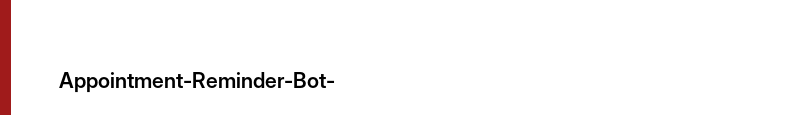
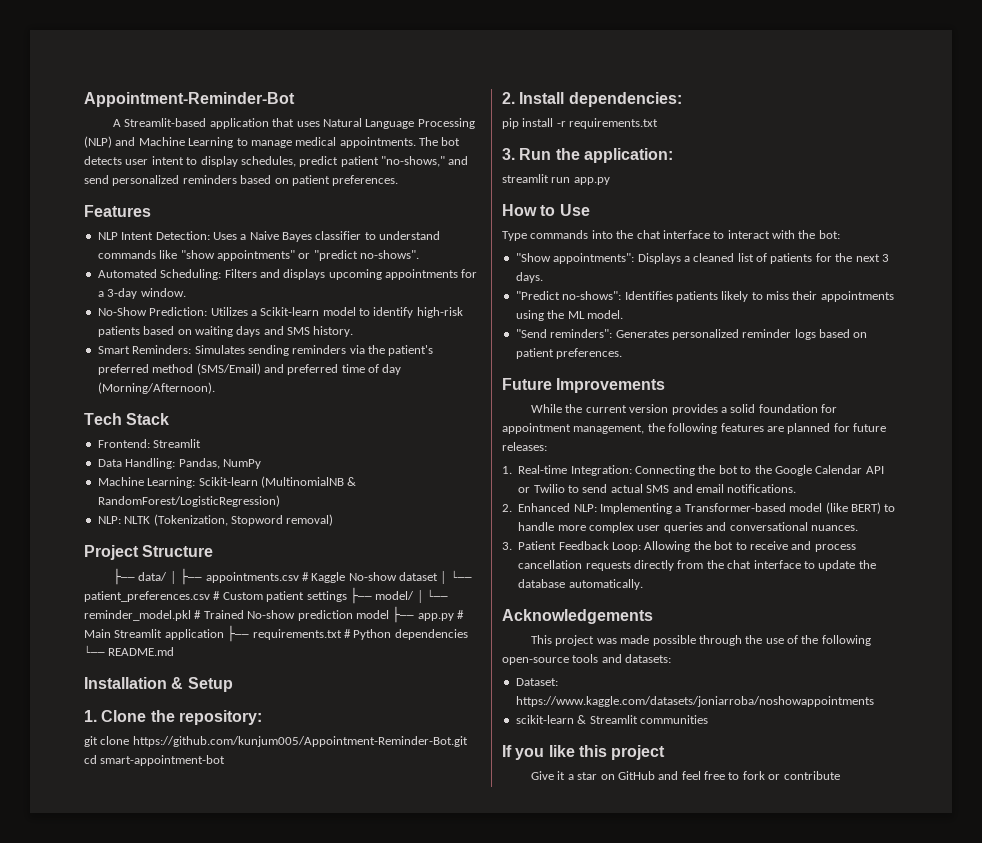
- Appointment-Reminder-Bot-
+ Appointment-Reminder-Bot
+ A Streamlit-based application that uses Natural Language Processing (NLP) and Machine Learning to manage medical appointments. The bot detects user intent to display schedules, predict patient "no-shows," and send personalized reminders based on patient preferences.
+ Features
+ NLP Intent Detection: Uses a Naive Bayes classifier to understand commands like "show appointments" or "predict no-shows".
+ Automated Scheduling: Filters and displays upcoming appointments for a 3-day window.
+ No-Show Prediction: Utilizes a Scikit-learn model to identify high-risk patients based on waiting days and SMS history.
+ Smart Reminders: Simulates sending reminders via the patient's preferred method (SMS/Email) and preferred time of day (Morning/Afternoon).
+ Tech Stack
+ Frontend: Streamlit
+ Data Handling: Pandas, NumPy
+ Machine Learning: Scikit-learn (MultinomialNB & RandomForest/LogisticRegression)
+ NLP: NLTK (Tokenization, Stopword removal)
+ Project Structure
+ ├── data/ │ ├── appointments.csv # Kaggle No-show dataset │ └── patient_preferences.csv # Custom patient settings ├── model/ │ └── reminder_model.pkl # Trained No-show prediction model ├── app.py # Main Streamlit application ├── requirements.txt # Python dependencies └── README.md
+ Installation & Setup
+ 1. Clone the repository:
+ git clone https://github.com/kunjum005/Appointment-Reminder-Bot.git cd smart-appointment-bot
+ 2. Install dependencies:
+ pip install -r requirements.txt
+ 3. Run the application:
+ streamlit run app.py
+ How to Use
+ Type commands into the chat interface to interact with the bot:
+ "Show appointments": Displays a cleaned list of patients for the next 3 days.
+ "Predict no-shows": Identifies patients likely to miss their appointments using the ML model.
+ "Send reminders": Generates personalized reminder logs based on patient preferences.
+ Future Improvements
+ While the current version provides a solid foundation for appointment management, the following features are planned for future releases:
+ 1. Real-time Integration: Connecting the bot to the Google Calendar API or Twilio to send actual SMS and email notifications.
+ 2. Enhanced NLP: Implementing a Transformer-based model (like BERT) to handle more complex user queries and conversational nuances.
+ 3. Patient Feedback Loop: Allowing the bot to receive and process cancellation requests directly from the chat interface to update the database automatically.
+ Acknowledgements
+ This project was made possible through the use of the following open-source tools and datasets:
+ Dataset: https://www.kaggle.com/datasets/joniarroba/noshowappointments
+ scikit-learn & Streamlit communities
+ If you like this project
+ Give it a star on GitHub and feel free to fork or contribute

